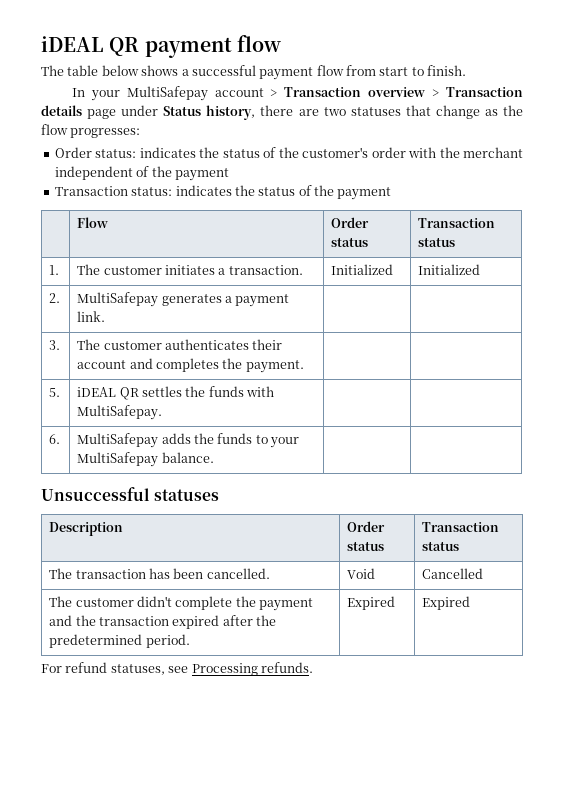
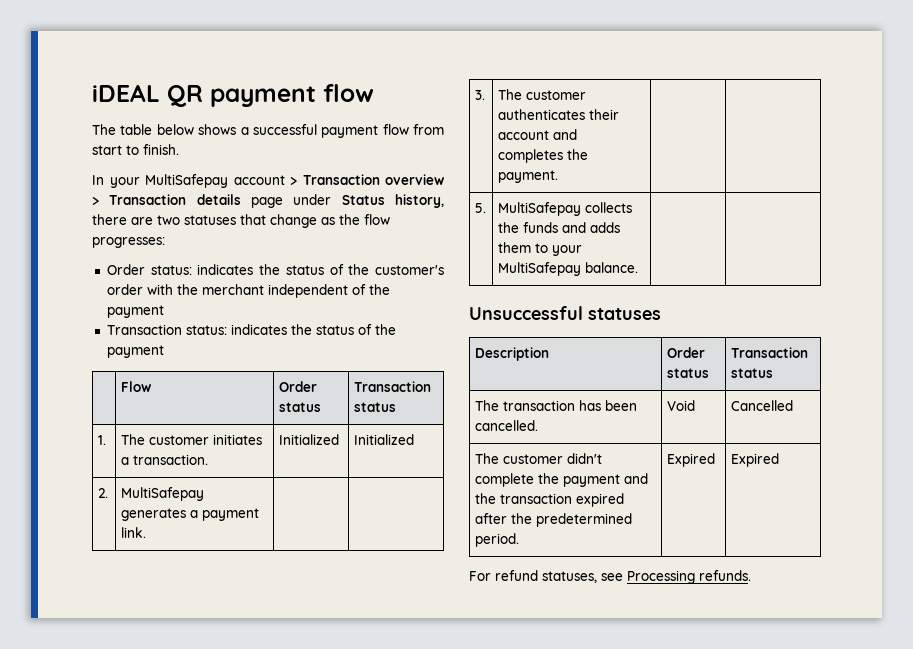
- 5. | iDEAL QR settles the funds with MultiSafepay. | |
- 6. | MultiSafepay adds the funds to your MultiSafepay balance. | |
+ 5. | MultiSafepay collects the funds and adds them to your MultiSafepay balance. | |

